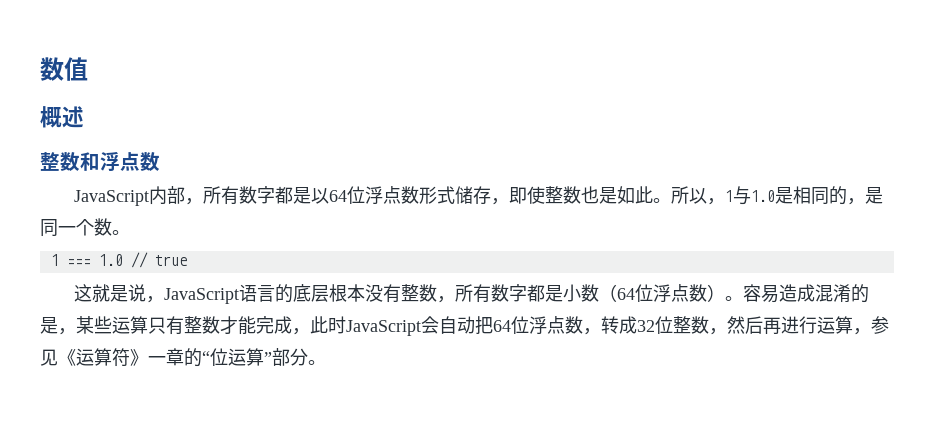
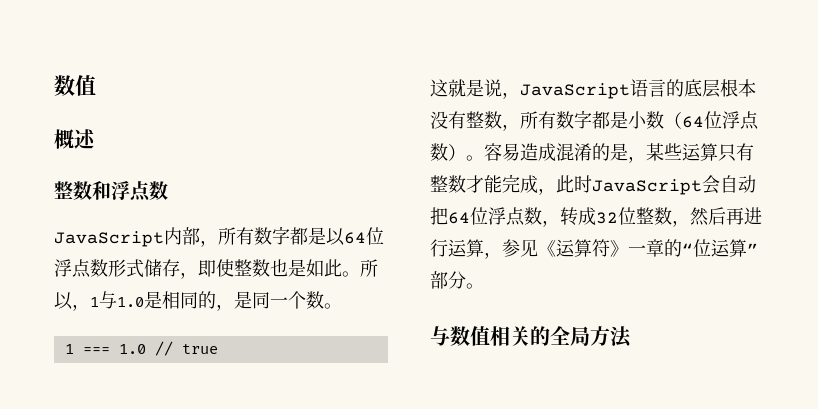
+ 与数值相关的全局方法

